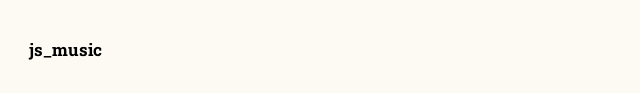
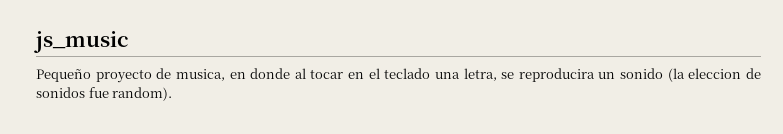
+ Pequeño proyecto de musica, en donde al tocar en el teclado una letra, se reproducira un sonido (la eleccion de sonidos fue random).

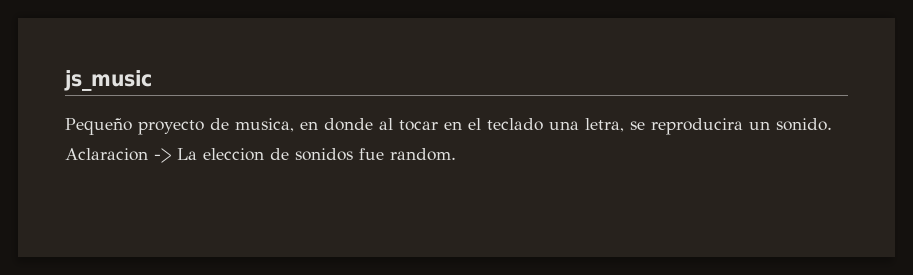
- Pequeño proyecto de musica, en donde al tocar en el teclado una letra, se reproducira un sonido (la eleccion de sonidos fue random).
+ Pequeño proyecto de musica, en donde al tocar en el teclado una letra, se reproducira un sonido. Aclaracion -> La eleccion de sonidos fue random.

